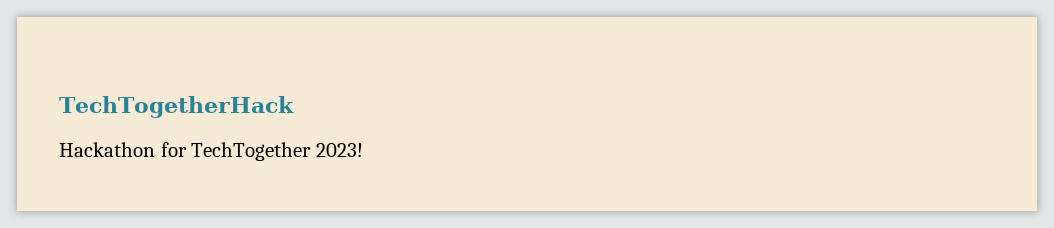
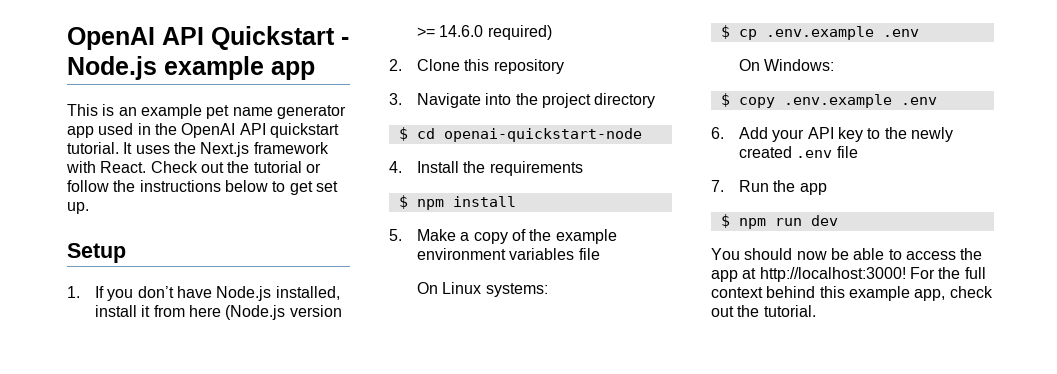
- TechTogetherHack
- Hackathon for TechTogether 2023!
+ OpenAI API Quickstart - Node.js example app
+ This is an example pet name generator app used in the OpenAI API quickstart tutorial. It uses the Next.js framework with React. Check out the tutorial or follow the instructions below to get set up.
+ Setup
+ 1. If you don’t have Node.js installed, install it from here (Node.js version >= 14.6.0 required)
+ 2. Clone this repository
+ 3. Navigate into the project directory
+ $ cd openai-quickstart-node
+ 4. Install the requirements
+ $ npm install
+ 5. Make a copy of the example environment variables file
+ On Linux systems:
+ $ cp .env.example .env
+ On Windows:
+ $ copy .env.example .env
+ 6. Add your API key to the newly created .env file
+ 7. Run the app
+ $ npm run dev
+ You should now be able to access the app at http://localhost:3000! For the full context behind this example app, check out the tutorial.

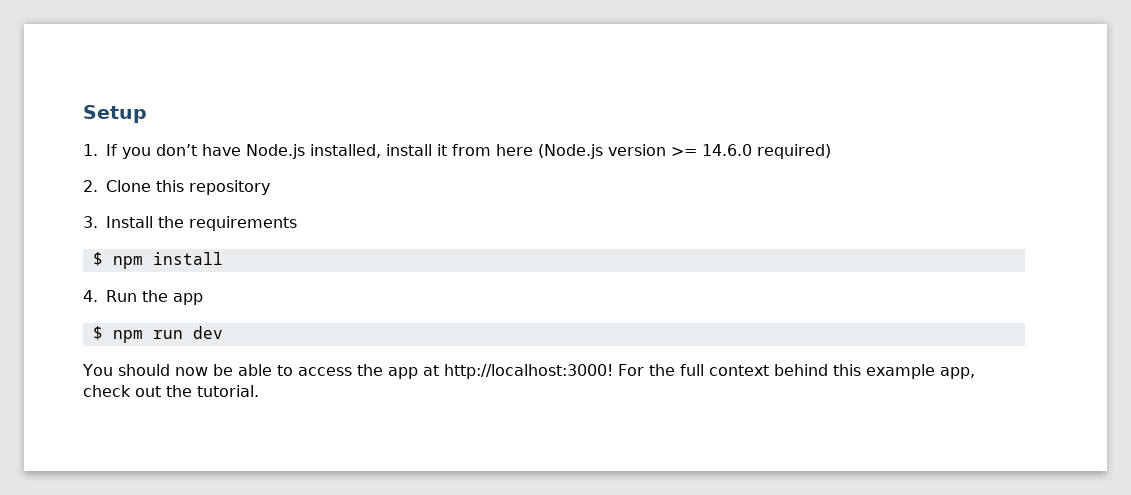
- OpenAI API Quickstart - Node.js example app
- This is an example pet name generator app used in the OpenAI API quickstart tutorial. It uses the Next.js framework with React. Check out the tutorial or follow the instructions below to get set up.
- 3. Navigate into the project directory
- $ cd openai-quickstart-node
- 4. Install the requirements
+ 3. Install the requirements
- 5. Make a copy of the example environment variables file
- On Linux systems:
- $ cp .env.example .env
- On Windows:
- $ copy .env.example .env
- 6. Add your API key to the newly created .env file
- 7. Run the app
+ 4. Run the app

